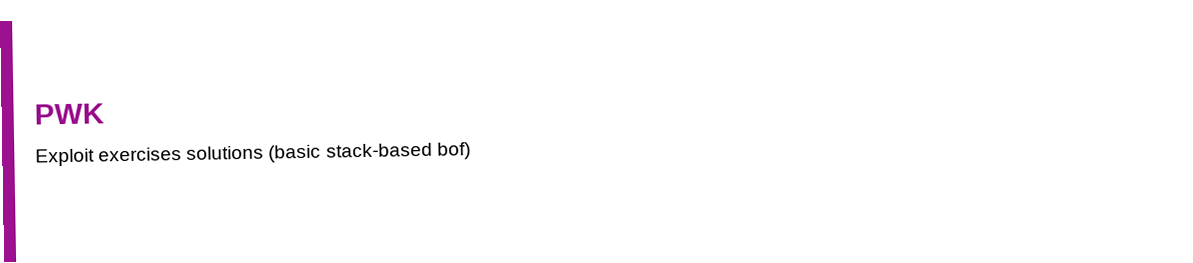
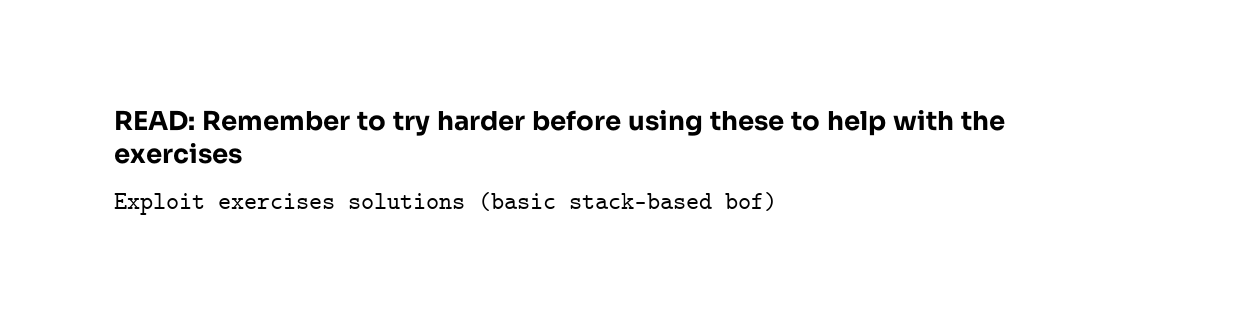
- PWK
+ READ: Remember to try harder before using these to help with the exercises

